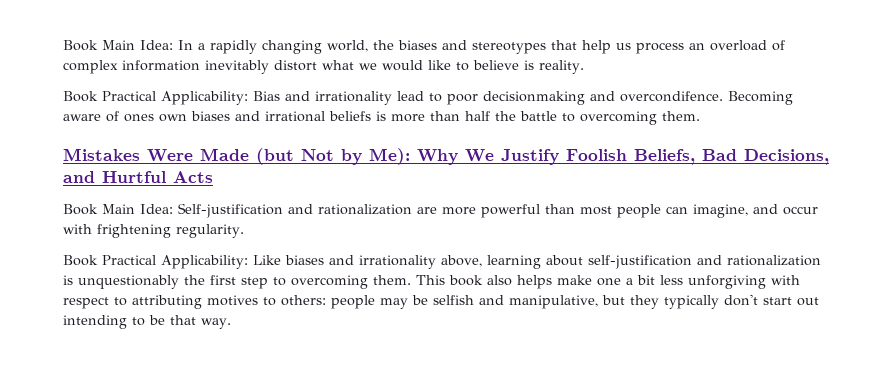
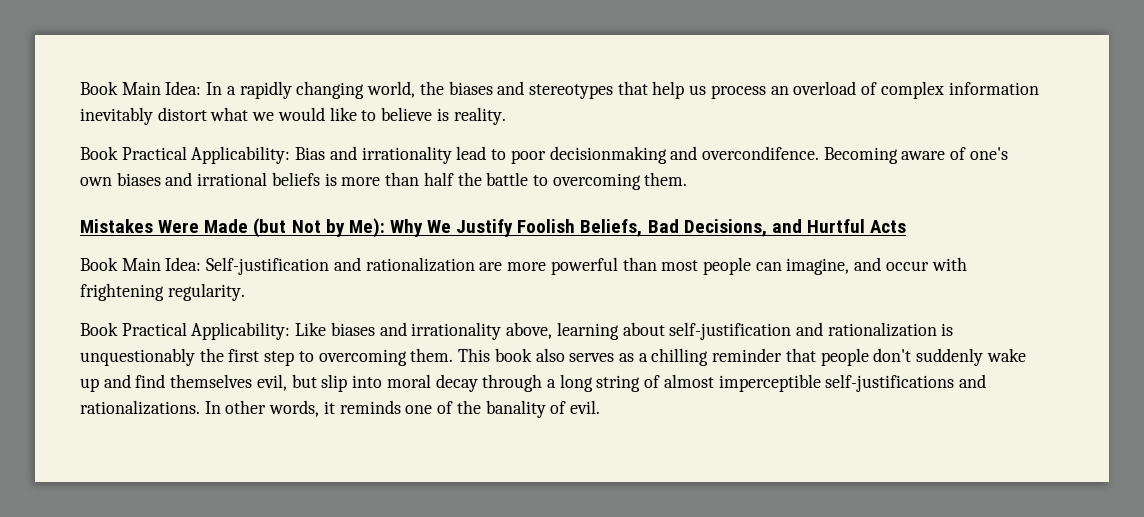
- Becoming aware of ones own biases and irrational beliefs is more than half the battle to overcoming them.
+ Becoming aware of one's own biases and irrational beliefs is more than half the battle to overcoming them.
- This book also helps make one a bit less unforgiving with respect to attributing motives to others: people may be selfish and manipulative, but they typically don't start out intending to be that way.
+ This book also serves as a chilling reminder that people don't suddenly wake up and find themselves evil, but slip into moral decay through a long string of almost imperceptible self-justifications and rationalizations. In other words, it reminds one of the banality of evil.

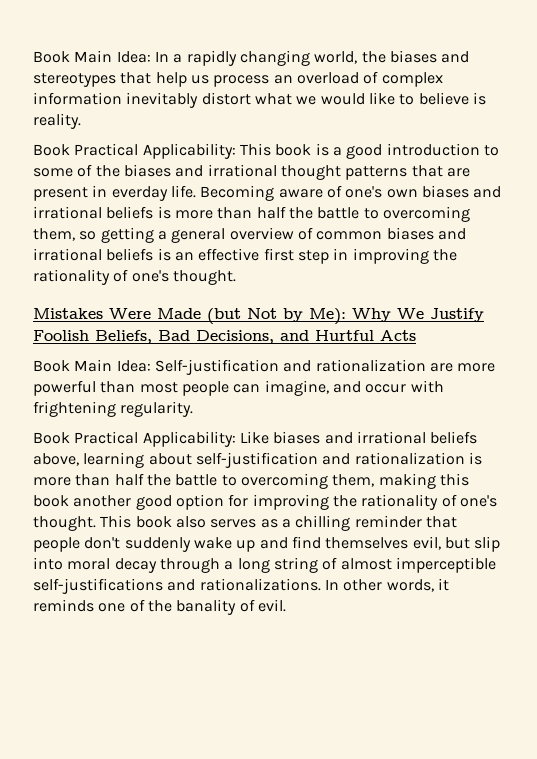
- Book Practical Applicability: Bias and irrationality lead to poor decisionmaking and overcondifence.
+ Book Practical Applicability: This book is a good introduction to some of the biases and irrational thought patterns that are present in everday life.
- Becoming aware of one's own biases and irrational beliefs is more than half the battle to overcoming them.
+ Becoming aware of one's own biases and irrational beliefs is more than half the battle to overcoming them, so getting a general overview of common biases and irrational beliefs is an effective first step in improving the rationality of one's thought.
- Book Practical Applicability: Like biases and irrationality above, learning about self-justification and rationalization is unquestionably the first step to overcoming them.
+ Book Practical Applicability: Like biases and irrational beliefs above, learning about self-justification and rationalization is more than half the battle to overcoming them, making this book another good option for improving the rationality of one's thought.

